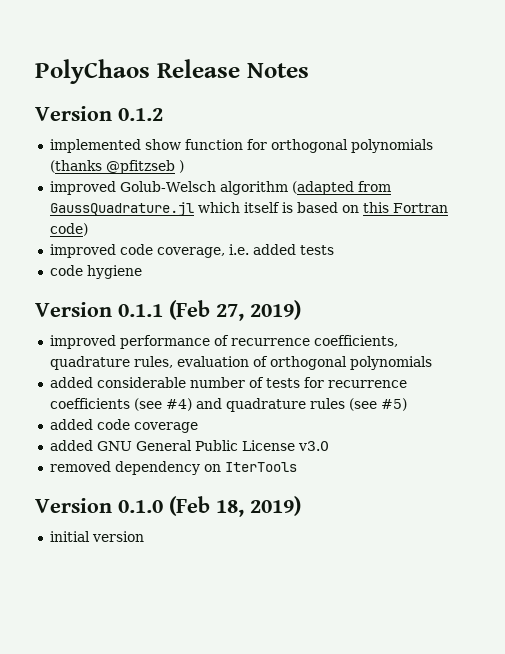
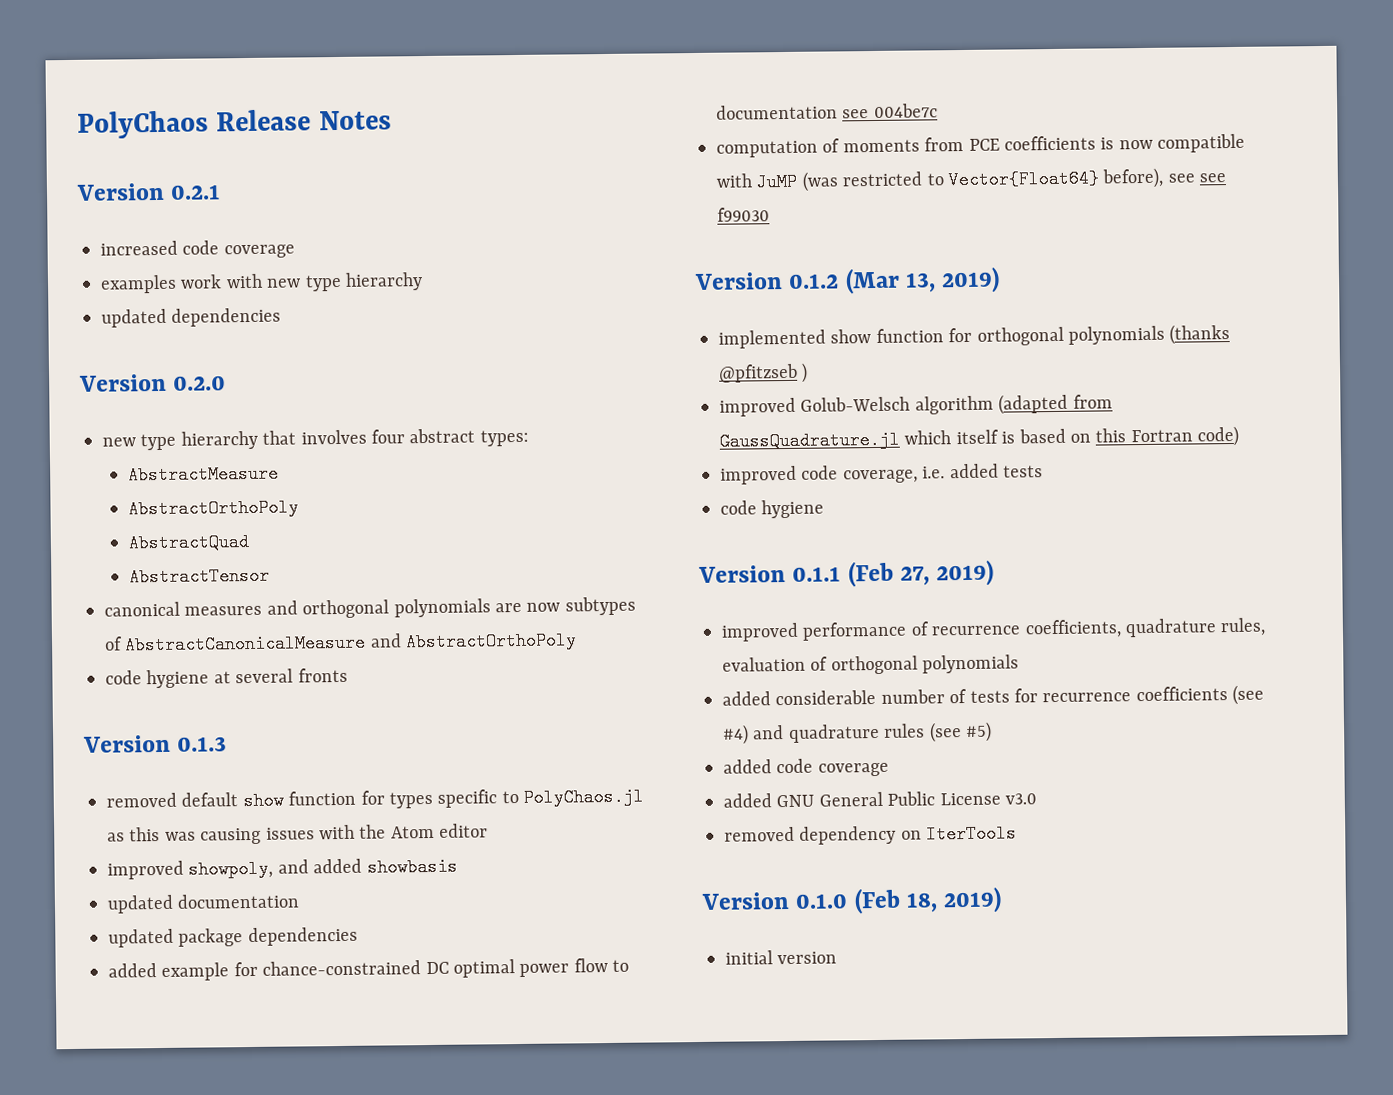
+ Version 0.2.1
+ increased code coverage
+ examples work with new type hierarchy
+ updated dependencies
+ Version 0.2.0
+ new type hierarchy that involves four abstract types:
+ AbstractMeasure
+ AbstractOrthoPoly
+ AbstractQuad
+ AbstractTensor
+ canonical measures and orthogonal polynomials are now subtypes of AbstractCanonicalMeasure and AbstractOrthoPoly
+ code hygiene at several fronts
+ Version 0.1.3
+ removed default show function for types specific to PolyChaos.jl as this was causing issues with the Atom editor
+ improved showpoly, and added showbasis
+ updated documentation
+ updated package dependencies
+ added example for chance-constrained DC optimal power flow to documentation see 004be7c
+ computation of moments from PCE coefficients is now compatible with JuMP (was restricted to Vector{Float64} before), see see f99030
- Version 0.1.2
+ Version 0.1.2 (Mar 13, 2019)

